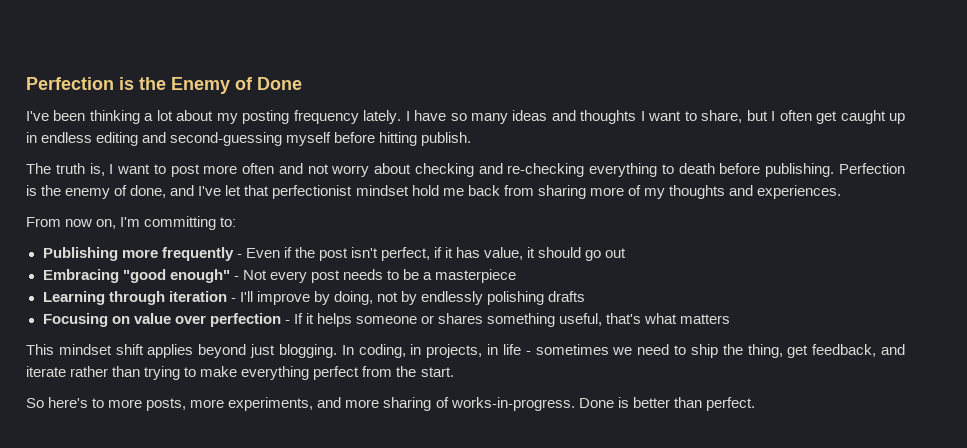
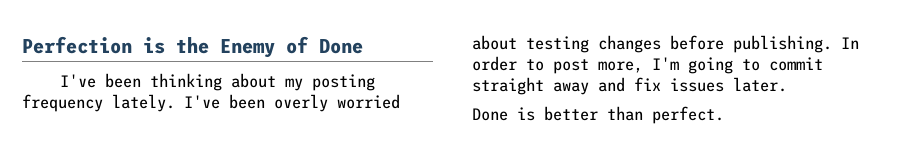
- I've been thinking a lot about my posting frequency lately.
+ I've been thinking about my posting frequency lately.
- I have so many ideas and thoughts I want to share, but I often get caught up in endless editing and second-guessing myself before hitting publish.
- The truth is, I want to post more often and not worry about checking and re-checking everything to death before publishing. Perfection is the enemy of done, and I've let that perfectionist mindset hold me back from sharing more of my thoughts and experiences.
- From now on, I'm committing to:
- Publishing more frequently - Even if the post isn't perfect, if it has value, it should go out
- Embracing "good enough" - Not every post needs to be a masterpiece
- Learning through iteration - I'll improve by doing, not by endlessly polishing drafts
- Focusing on value over perfection - If it helps someone or shares something useful, that's what matters
- This mindset shift applies beyond just blogging. In coding, in projects, in life - sometimes we need to ship the thing, get feedback, and iterate rather than trying to make everything perfect from the start.
- So here's to more posts, more experiments, and more sharing of works-in-progress. Done is better than perfect.
+ I've been overly worried about testing changes before publishing. In order to post more, I'm going to commit straight away and fix issues later.
+ Done is better than perfect.

